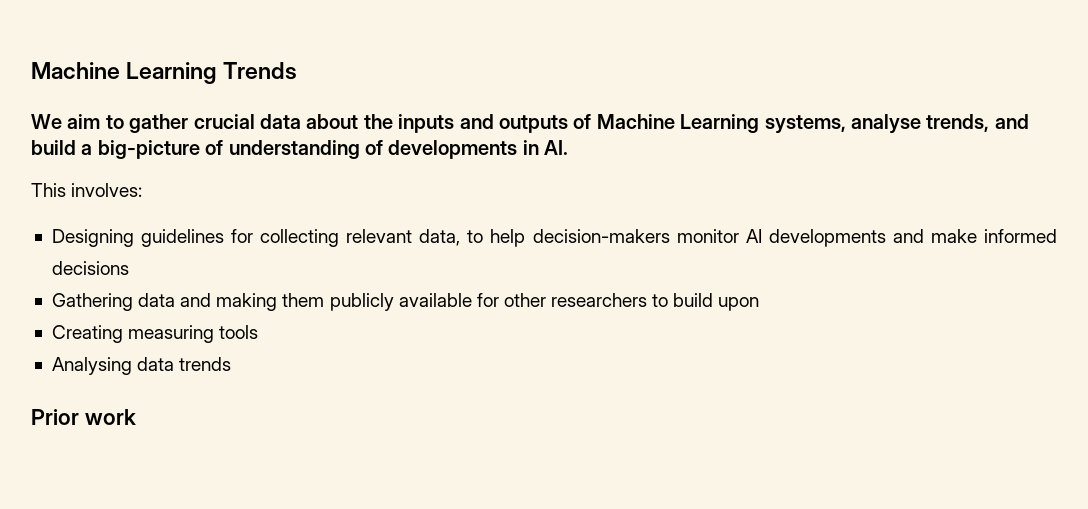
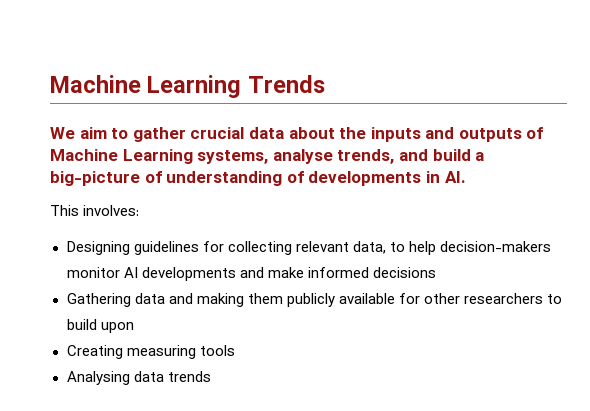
- Prior work

